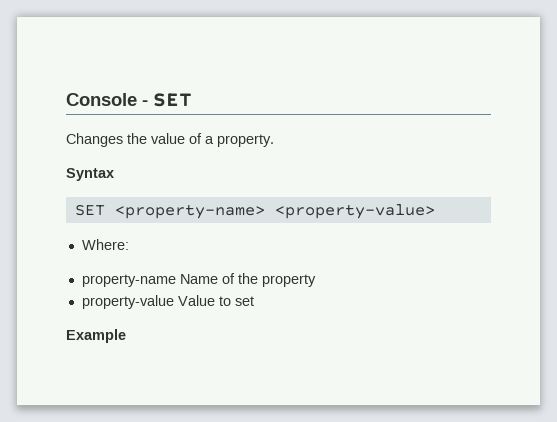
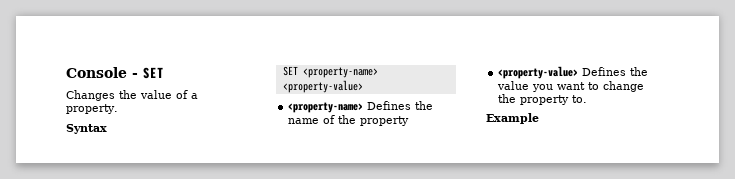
- Where:
- property-name Name of the property
+ <property-name> Defines the name of the property
- property-value Value to set
+ <property-value> Defines the value you want to change the property to.

